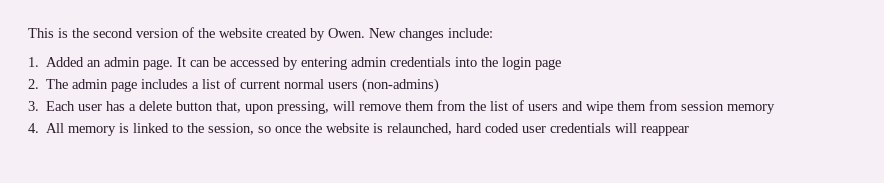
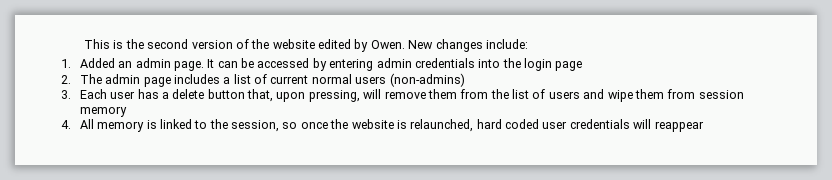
- This is the second version of the website created by Owen.
+ This is the second version of the website edited by Owen.

